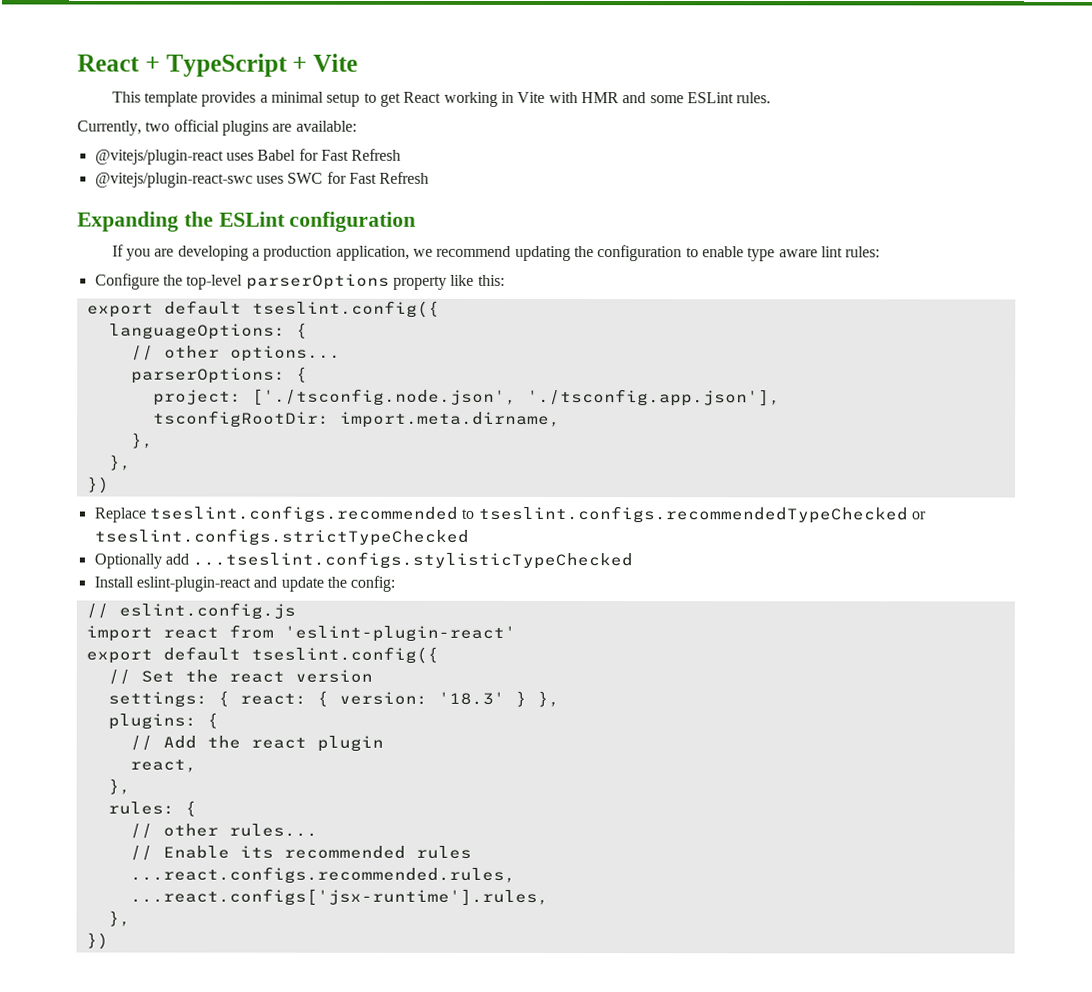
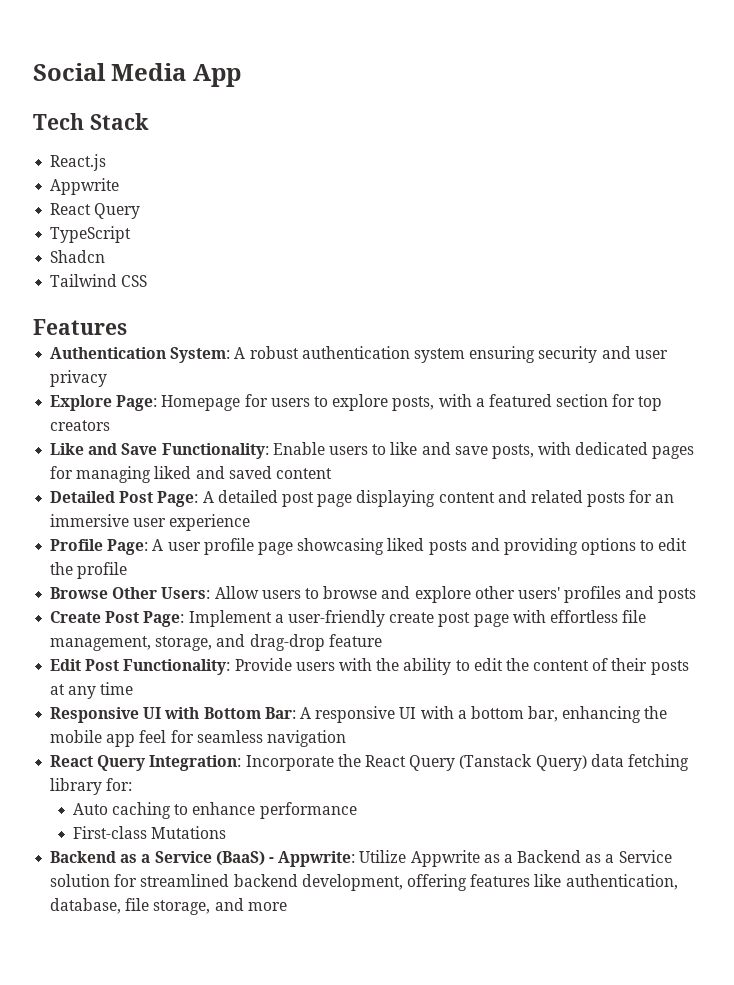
- React + TypeScript + Vite
- This template provides a minimal setup to get React working in Vite with HMR and some ESLint rules.
- Currently, two official plugins are available:
- @vitejs/plugin-react uses Babel for Fast Refresh
- @vitejs/plugin-react-swc uses SWC for Fast Refresh
- Expanding the ESLint configuration
- If you are developing a production application, we recommend updating the configuration to enable type aware lint rules:
- Configure the top-level parserOptions property like this:
- export default tseslint.config({
- languageOptions: {
- // other options...
- parserOptions: {
- project: ['./tsconfig.node.json', './tsconfig.app.json'],
- tsconfigRootDir: import.meta.dirname,
- },
- },
- })
- Replace tseslint.configs.recommended to tseslint.configs.recommendedTypeChecked or tseslint.configs.strictTypeChecked
- Optionally add ...tseslint.configs.stylisticTypeChecked
- Install eslint-plugin-react and update the config:
- // eslint.config.js
- import react from 'eslint-plugin-react'
- export default tseslint.config({
- // Set the react version
- settings: { react: { version: '18.3' } },
- plugins: {
- // Add the react plugin
- react,
- },
- rules: {
- // other rules...
- // Enable its recommended rules
- ...react.configs.recommended.rules,
- ...react.configs['jsx-runtime'].rules,
- },
- })
+ Social Media App
+ Tech Stack
+ React.js
+ Appwrite
+ React Query
+ TypeScript
+ Shadcn
+ Tailwind CSS
+ Features
+ Authentication System: A robust authentication system ensuring security and user privacy
+ Explore Page: Homepage for users to explore posts, with a featured section for top creators
+ Like and Save Functionality: Enable users to like and save posts, with dedicated pages for managing liked and saved content
+ Detailed Post Page: A detailed post page displaying content and related posts for an immersive user experience
+ Profile Page: A user profile page showcasing liked posts and providing options to edit the profile
+ Browse Other Users: Allow users to browse and explore other users' profiles and posts
+ Create Post Page: Implement a user-friendly create post page with effortless file management, storage, and drag-drop feature
+ Edit Post Functionality: Provide users with the ability to edit the content of their posts at any time
+ Responsive UI with Bottom Bar: A responsive UI with a bottom bar, enhancing the mobile app feel for seamless navigation
+ React Query Integration: Incorporate the React Query (Tanstack Query) data fetching library for:
+ Auto caching to enhance performance
+ First-class Mutations
+ Backend as a Service (BaaS) - Appwrite: Utilize Appwrite as a Backend as a Service solution for streamlined backend development, offering features like authentication, database, file storage, and more

